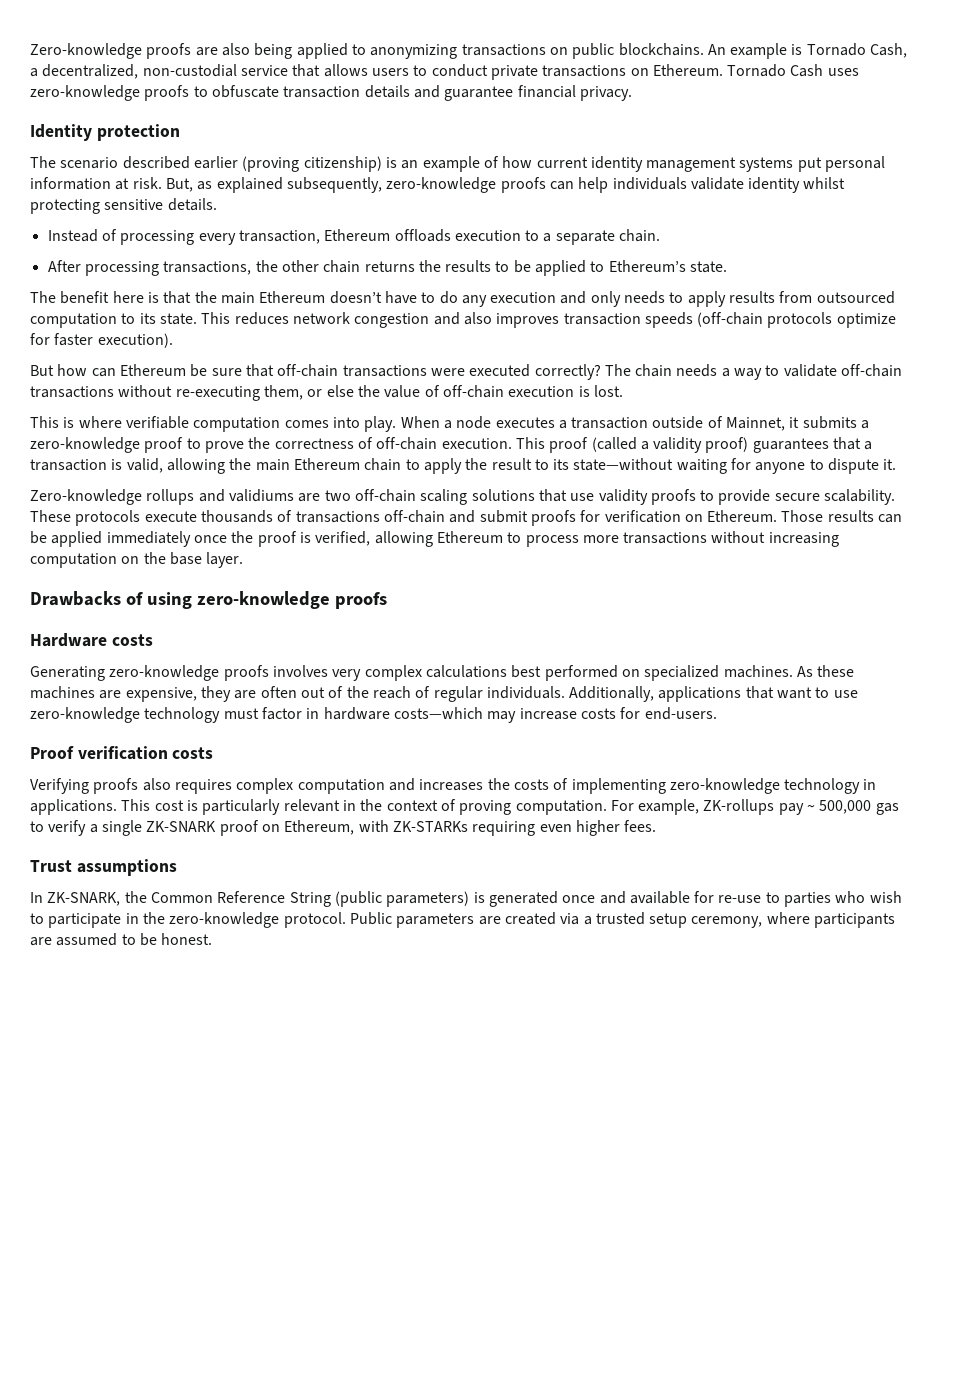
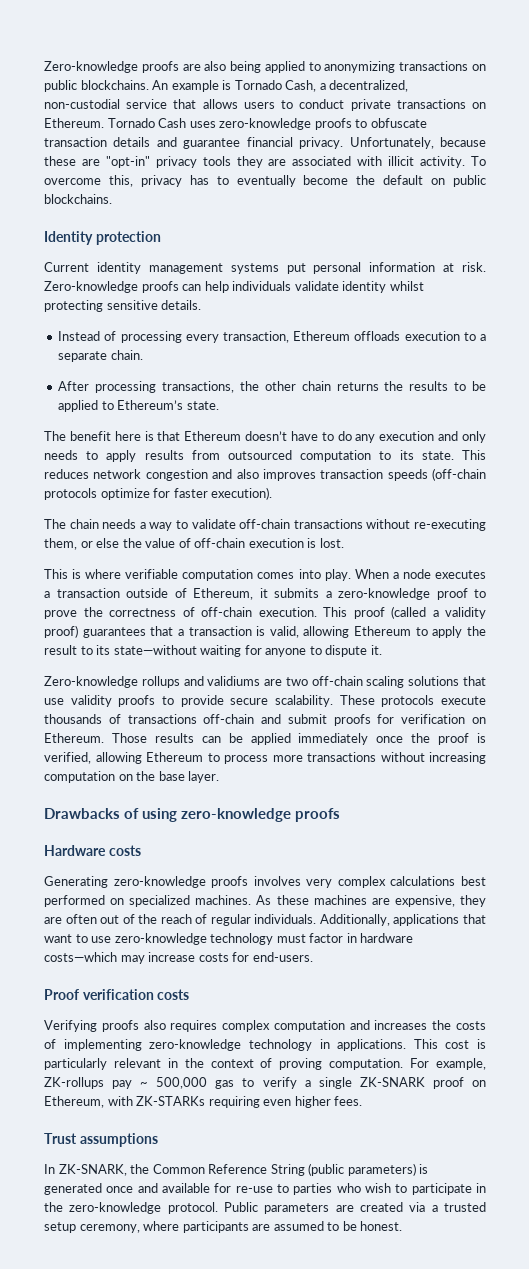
- Tornado Cash uses zero-knowledge proofs to obfuscate transaction details and guarantee financial privacy.
+ Tornado Cash uses zero-knowledge proofs to obfuscate transaction details and guarantee financial privacy. Unfortunately, because these are "opt-in" privacy tools they are associated with illicit activity. To overcome this, privacy has to eventually become the default on public blockchains.
  Identity protection
- The scenario described earlier (proving citizenship) is an example of how current identity management systems put personal information at risk.
+ Current identity management systems put personal information at risk.
- But, as explained subsequently, zero-knowledge proofs can help individuals validate identity whilst protecting sensitive details.
+ Zero-knowledge proofs can help individuals validate identity whilst protecting sensitive details.
- The benefit here is that the main Ethereum doesn’t have to do any execution and only needs to apply results from outsourced computation to its state.
+ The benefit here is that Ethereum doesn’t have to do any execution and only needs to apply results from outsourced computation to its state.
- But how can Ethereum be sure that off-chain transactions were executed correctly?
- When a node executes a transaction outside of Mainnet, it submits a zero-knowledge proof to prove the correctness of off-chain execution.
+ When a node executes a transaction outside of Ethereum, it submits a zero-knowledge proof to prove the correctness of off-chain execution.
- This proof (called a validity proof) guarantees that a transaction is valid, allowing the main Ethereum chain to apply the result to its state—without waiting for anyone to dispute it.
+ This proof (called a validity proof) guarantees that a transaction is valid, allowing Ethereum to apply the result to its state—without waiting for anyone to dispute it.

